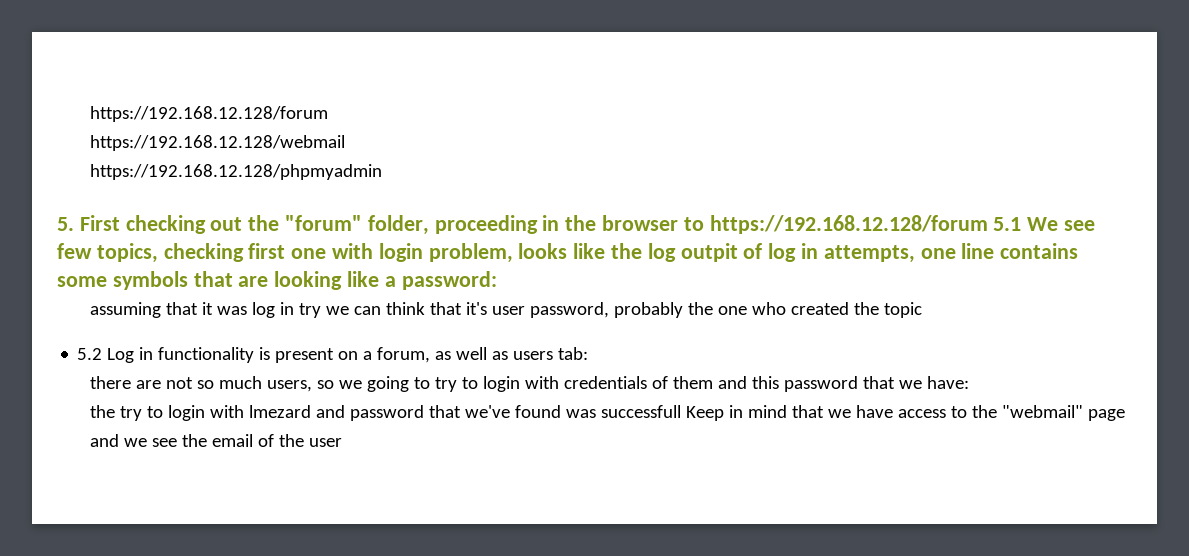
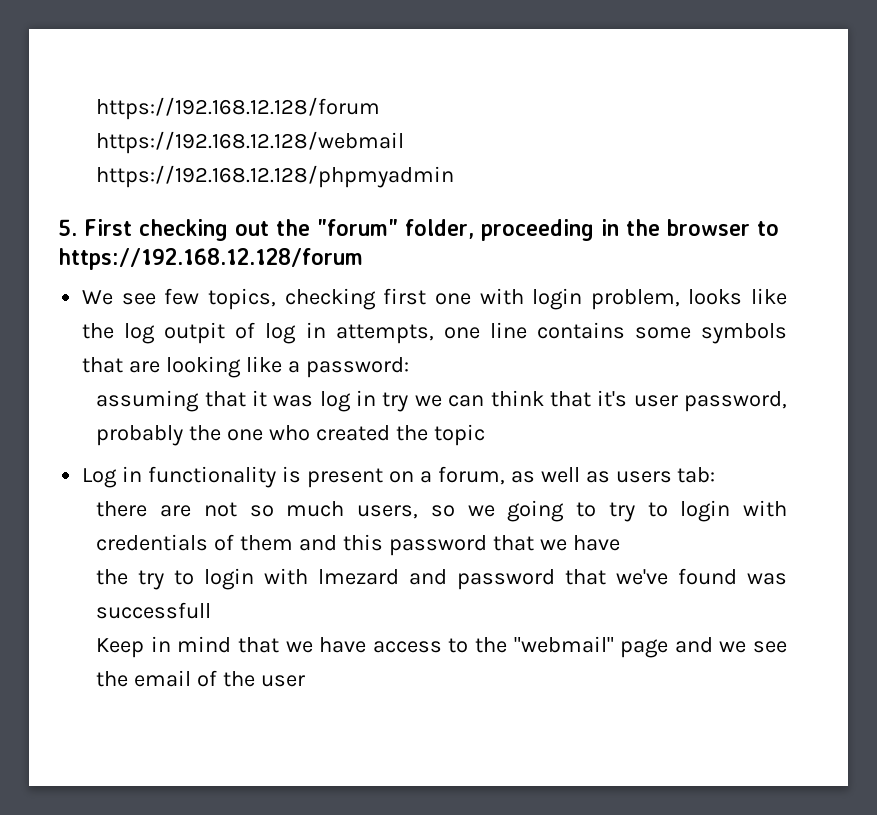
- 5. First checking out the "forum" folder, proceeding in the browser to https://192.168.12.128/forum 5.1 We see few topics, checking first one with login problem, looks like the log outpit of log in attempts, one line contains some symbols that are looking like a password:
+ 5. First checking out the "forum" folder, proceeding in the browser to https://192.168.12.128/forum
+ We see few topics, checking first one with login problem, looks like the log outpit of log in attempts, one line contains some symbols that are looking like a password:
- 5.2 Log in functionality is present on a forum, as well as users tab:
+ Log in functionality is present on a forum, as well as users tab:
- there are not so much users, so we going to try to login with credentials of them and this password that we have:
+ there are not so much users, so we going to try to login with credentials of them and this password that we have
- the try to login with lmezard and password that we've found was successfull Keep in mind that we have access to the "webmail" page and we see the email of the user
+ the try to login with lmezard and password that we've found was successfull
+ Keep in mind that we have access to the "webmail" page and we see the email of the user

